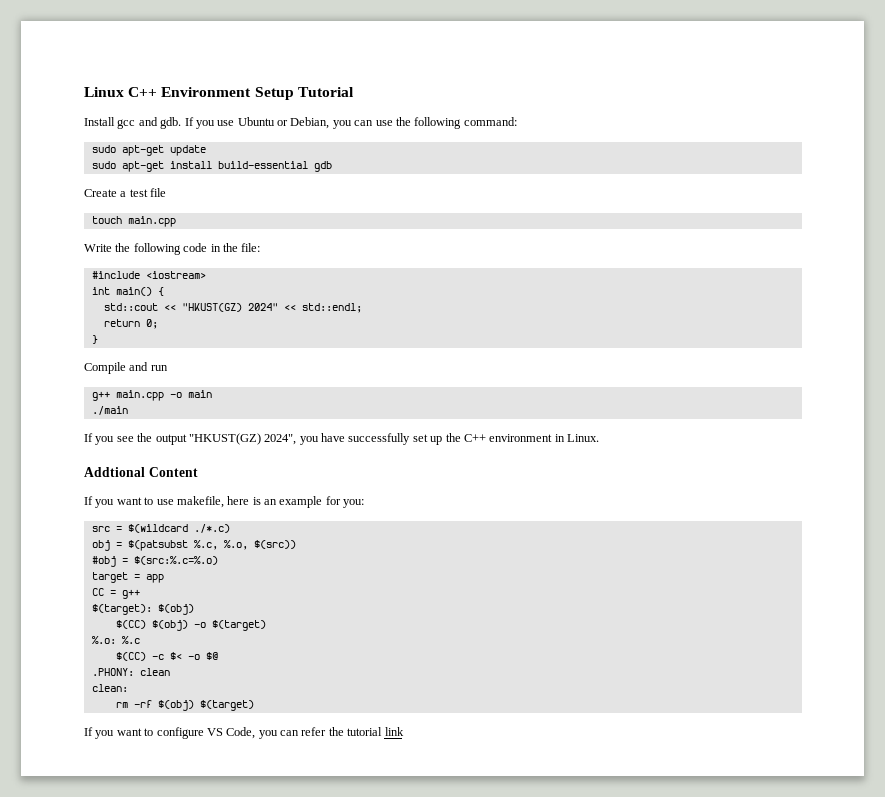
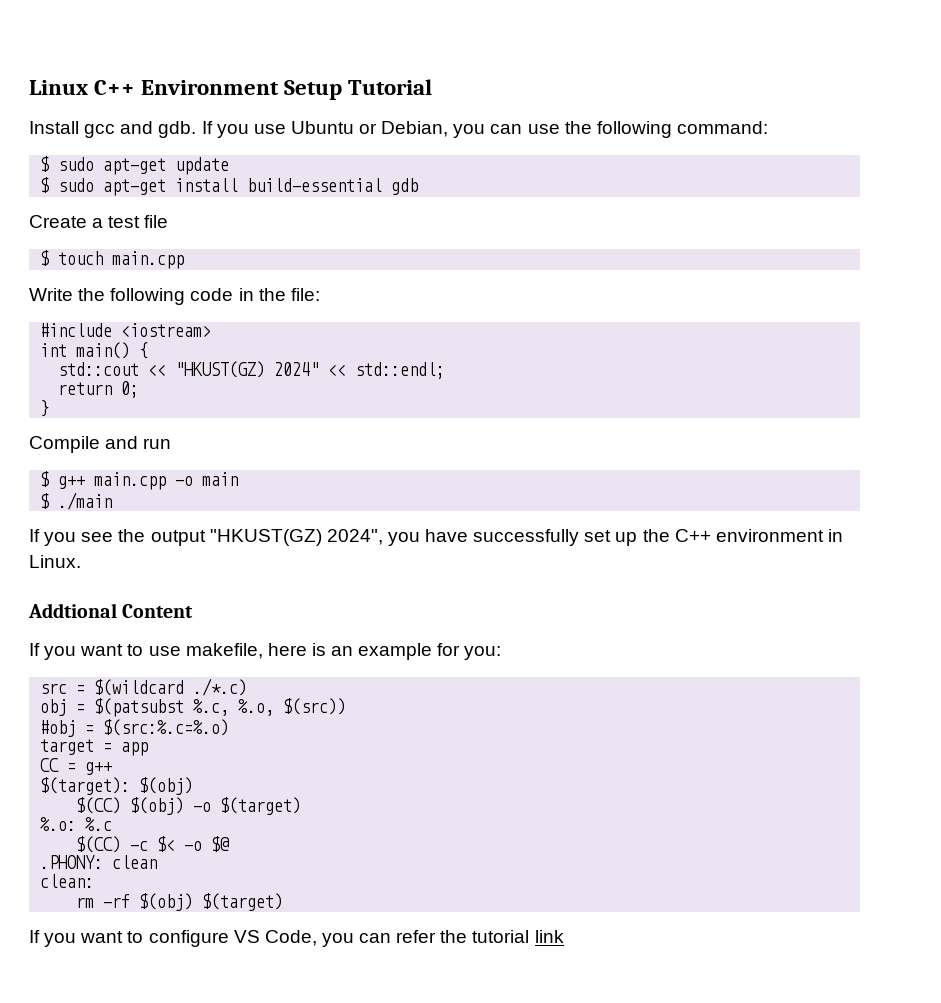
- sudo apt-get update
+ $ sudo apt-get update
- sudo apt-get install build-essential gdb
+ $ sudo apt-get install build-essential gdb
- touch main.cpp
+ $ touch main.cpp
- g++ main.cpp -o main
+ $ g++ main.cpp -o main
- ./main
+ $ ./main

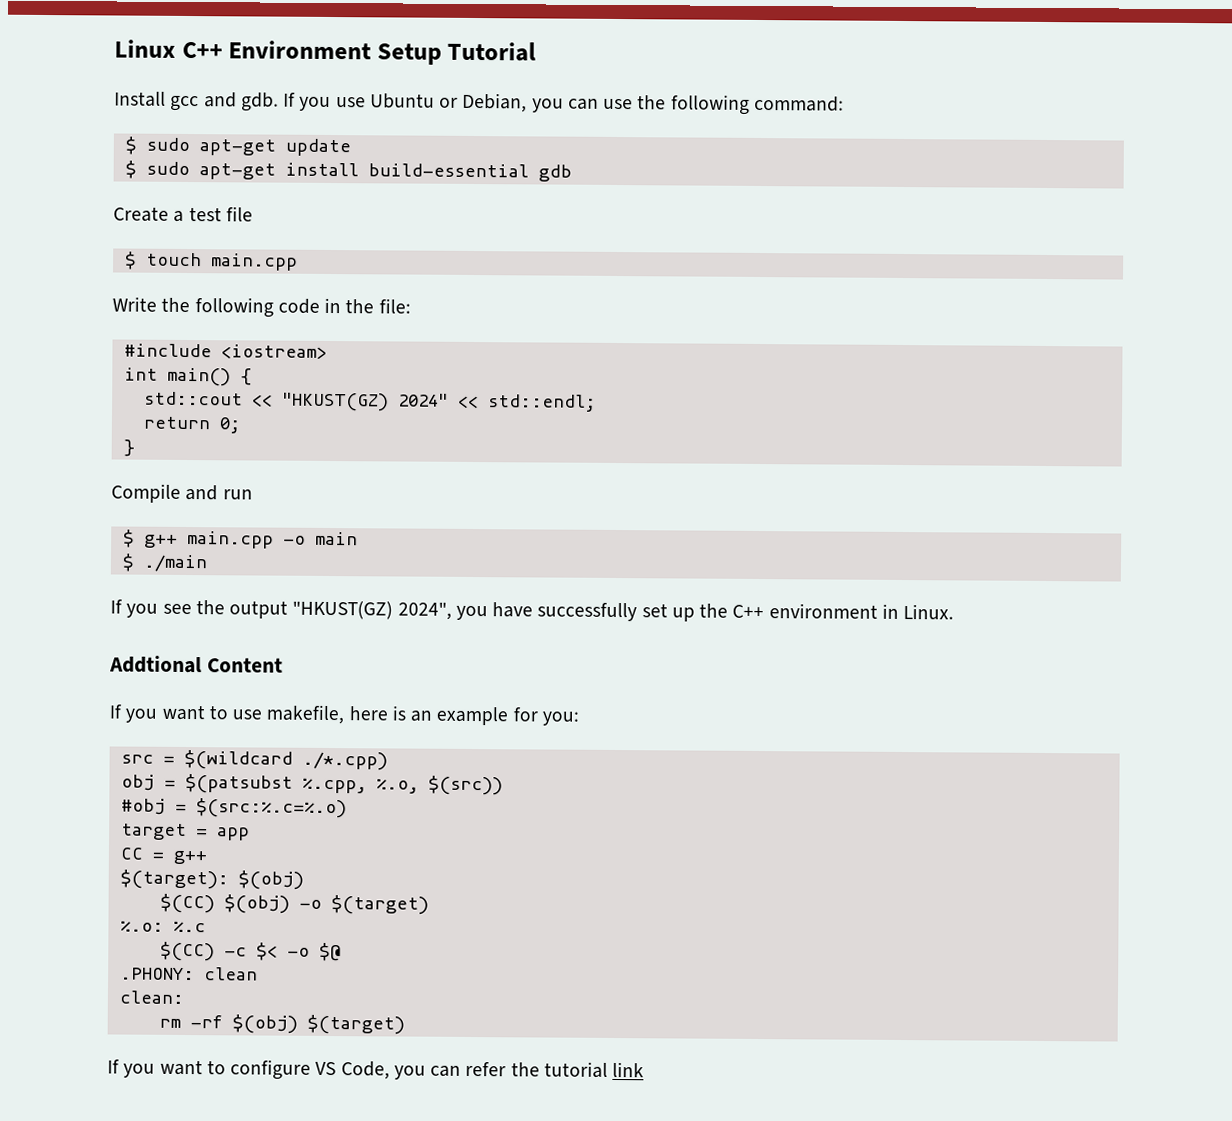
- src = $(wildcard ./*.c)
+ src = $(wildcard ./*.cpp)
- obj = $(patsubst %.c, %.o, $(src))
+ obj = $(patsubst %.cpp, %.o, $(src))

